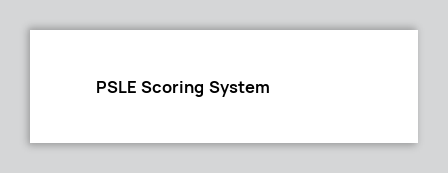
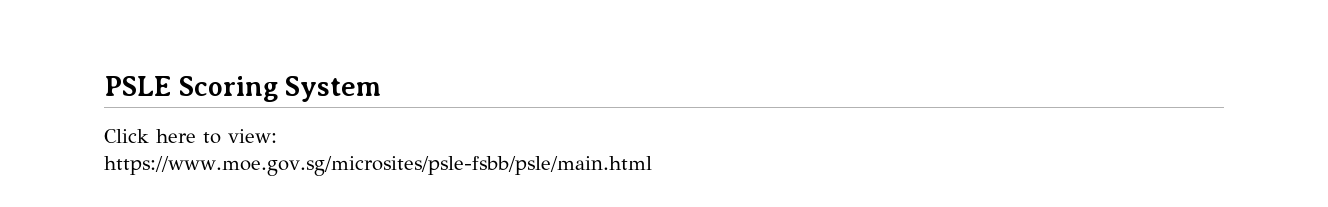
+ Click here to view:
+ https://www.moe.gov.sg/microsites/psle-fsbb/psle/main.html

